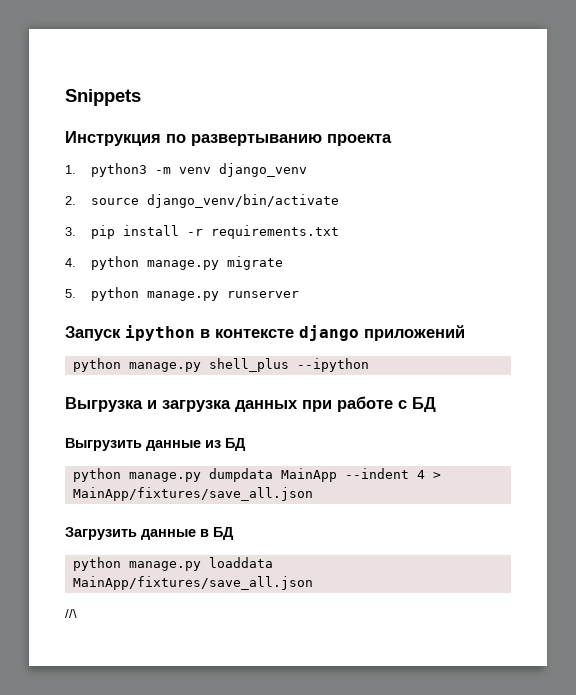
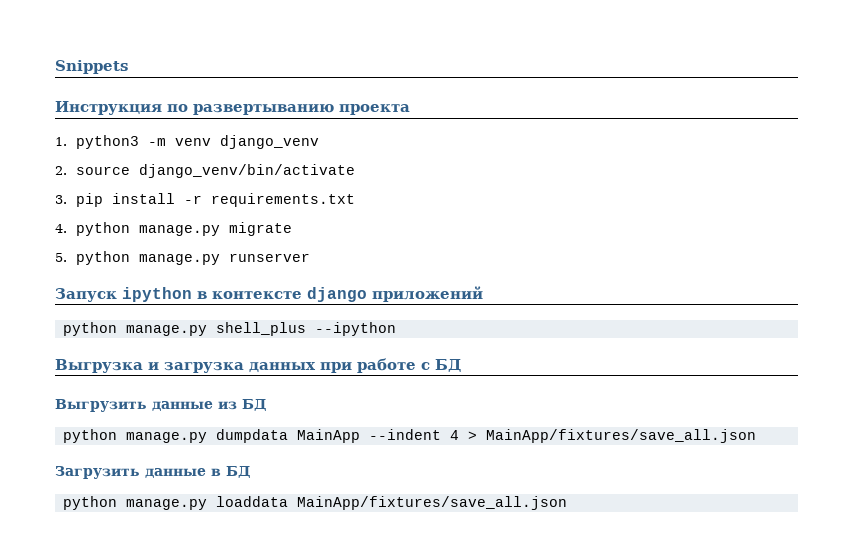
- //\

